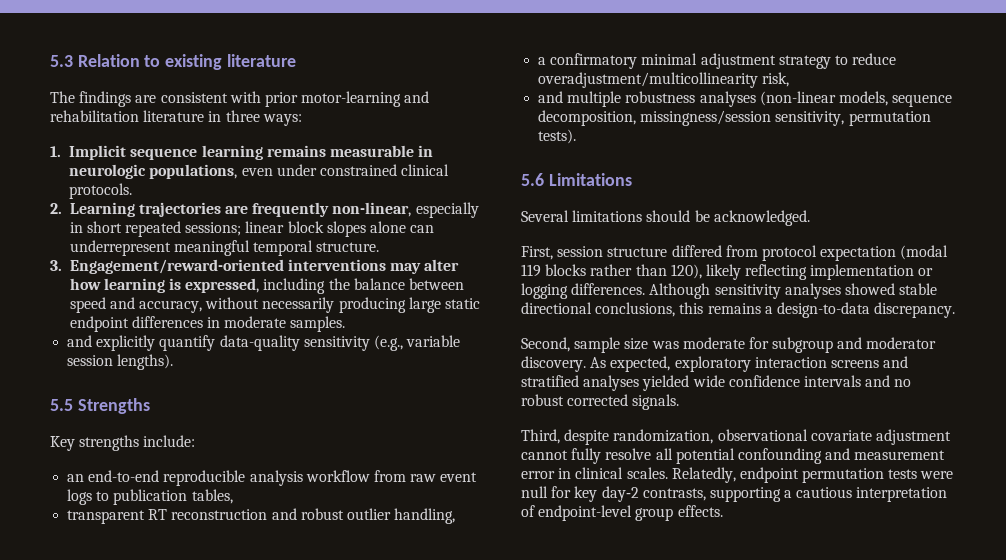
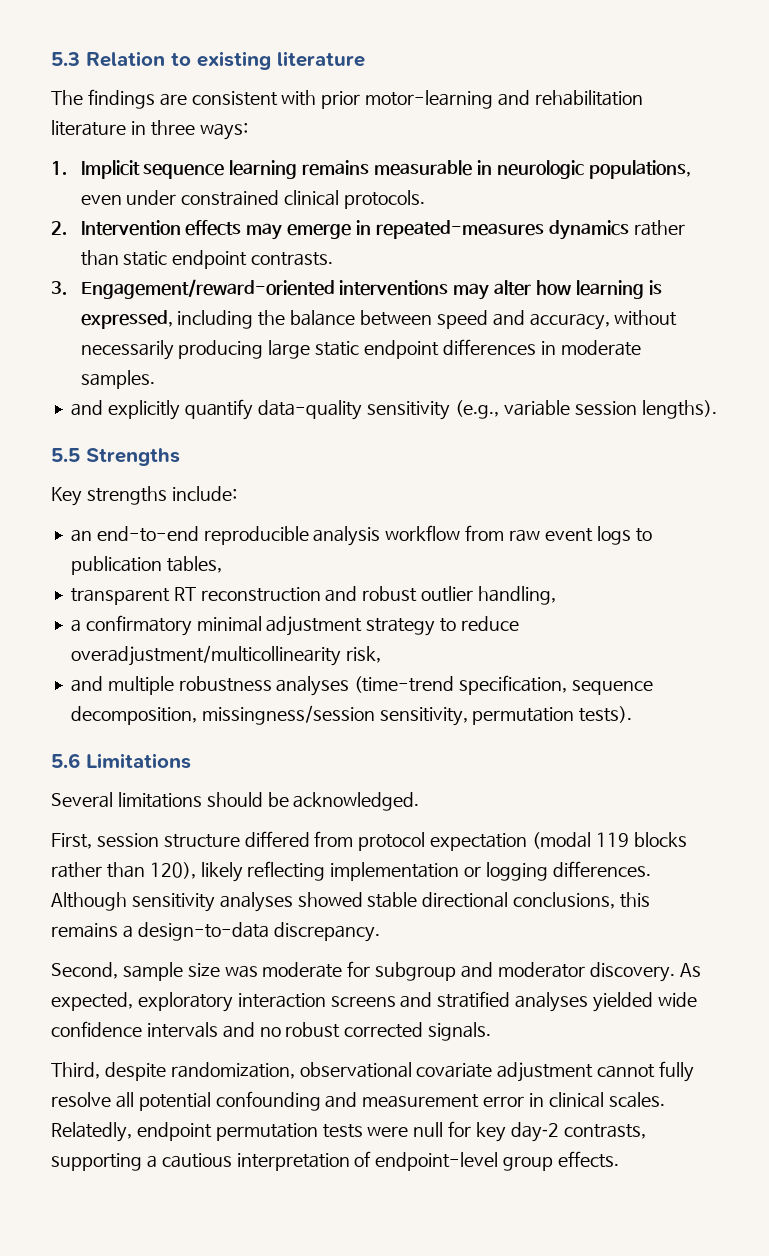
- 2. Learning trajectories are frequently non-linear, especially in short repeated sessions; linear block slopes alone can underrepresent meaningful temporal structure.
+ 2. Intervention effects may emerge in repeated-measures dynamics rather than static endpoint contrasts.
- and multiple robustness analyses (non-linear models, sequence decomposition, missingness/session sensitivity, permutation tests).
+ and multiple robustness analyses (time-trend specification, sequence decomposition, missingness/session sensitivity, permutation tests).

